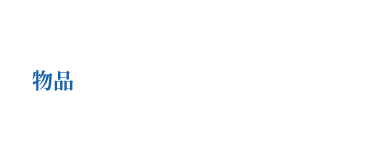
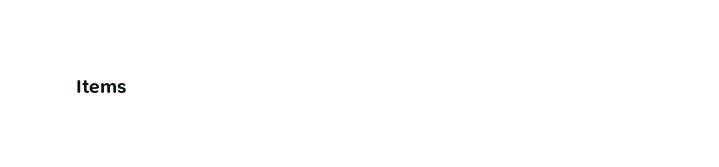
- 物品
+ Items

